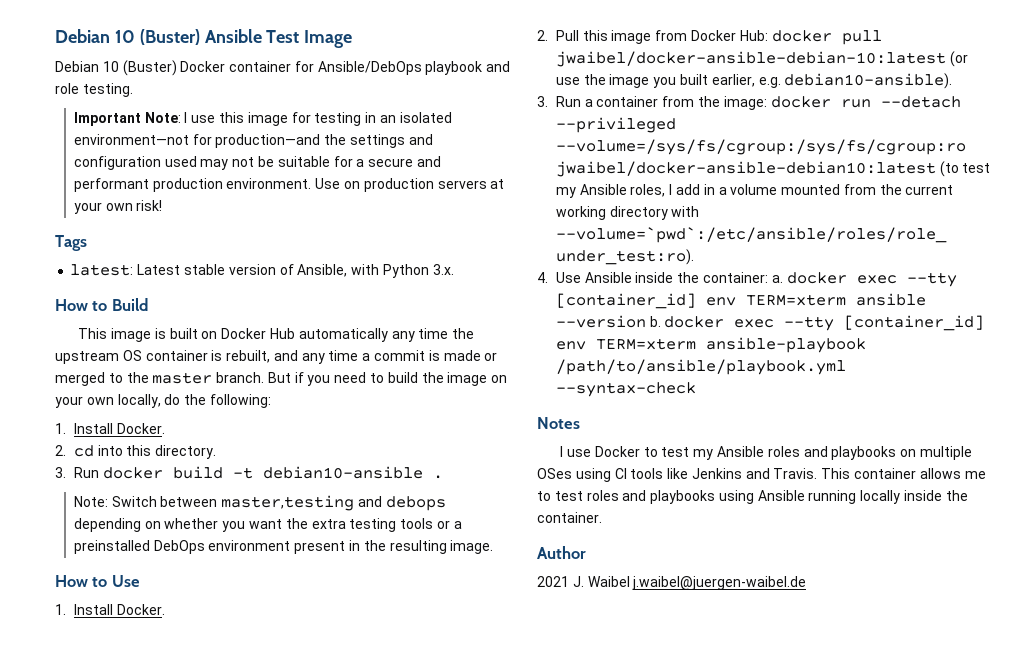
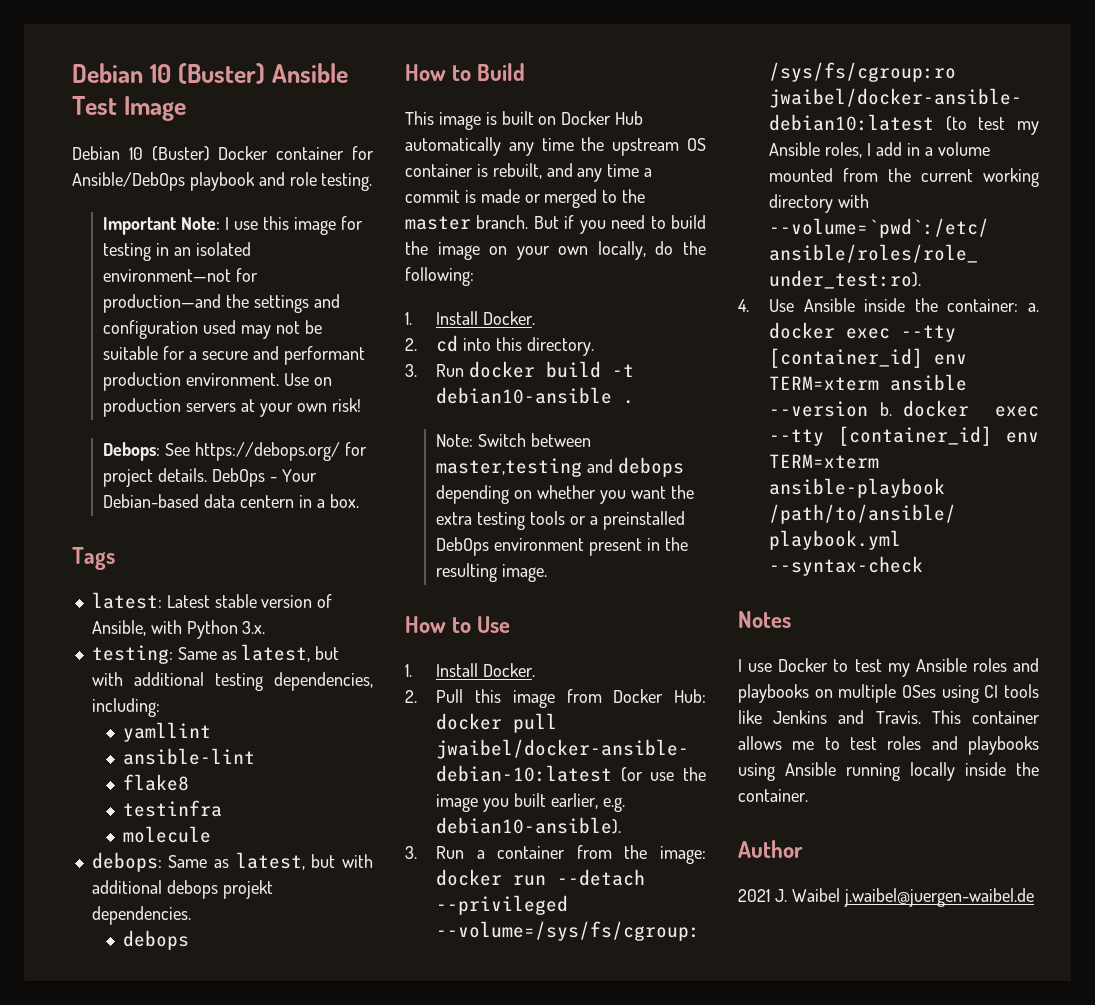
+ Debops: See https://debops.org/ for project details. DebOps - Your Debian-based data centern in a box.
+ testing: Same as latest, but with additional testing dependencies, including:
+ yamllint
+ ansible-lint
+ flake8
+ testinfra
+ molecule
+ debops: Same as latest, but with additional debops projekt dependencies.
+ debops

